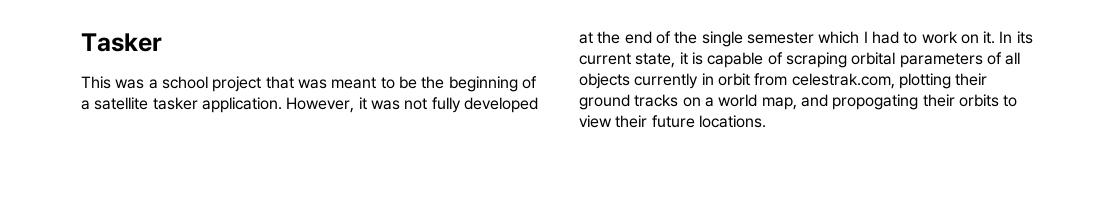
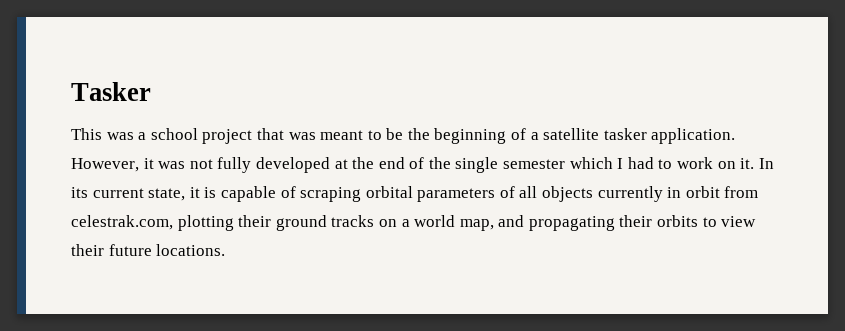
- In its current state, it is capable of scraping orbital parameters of all objects currently in orbit from celestrak.com, plotting their ground tracks on a world map, and propogating their orbits to view their future locations.
+ In its current state, it is capable of scraping orbital parameters of all objects currently in orbit from celestrak.com, plotting their ground tracks on a world map, and propagating their orbits to view their future locations.

